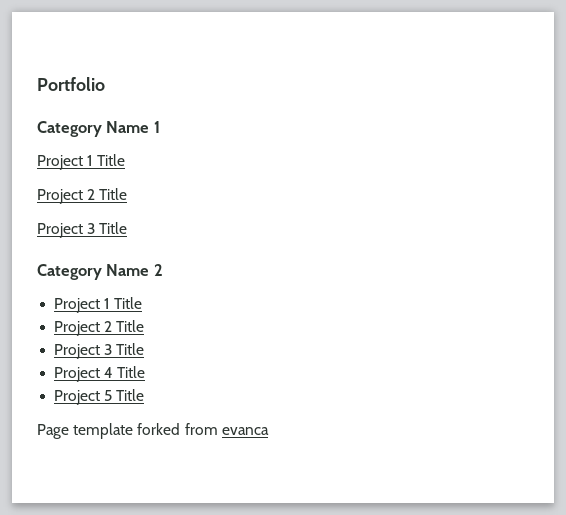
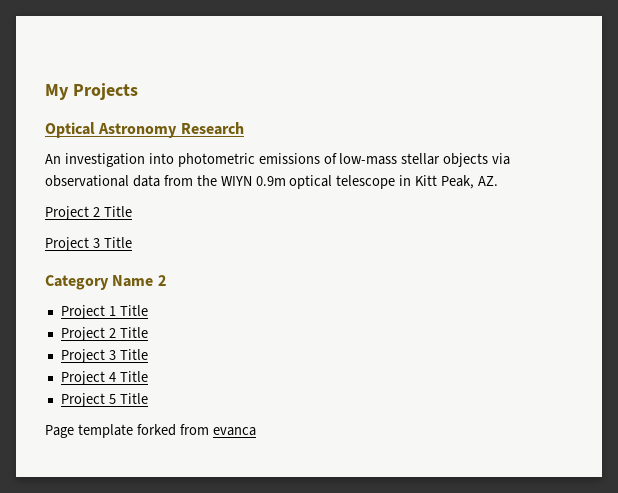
- Portfolio
- Category Name 1
- Project 1 Title
+ My Projects
+ Optical Astronomy Research
+ An investigation into photometric emissions of low-mass stellar objects via observational data from the WIYN 0.9m optical telescope in Kitt Peak, AZ.

